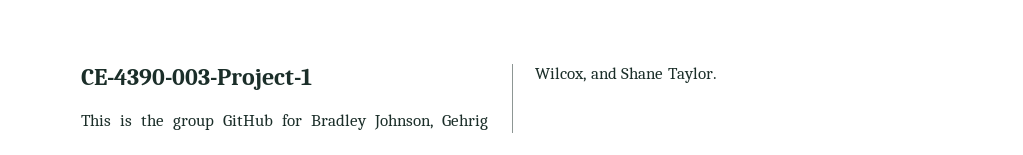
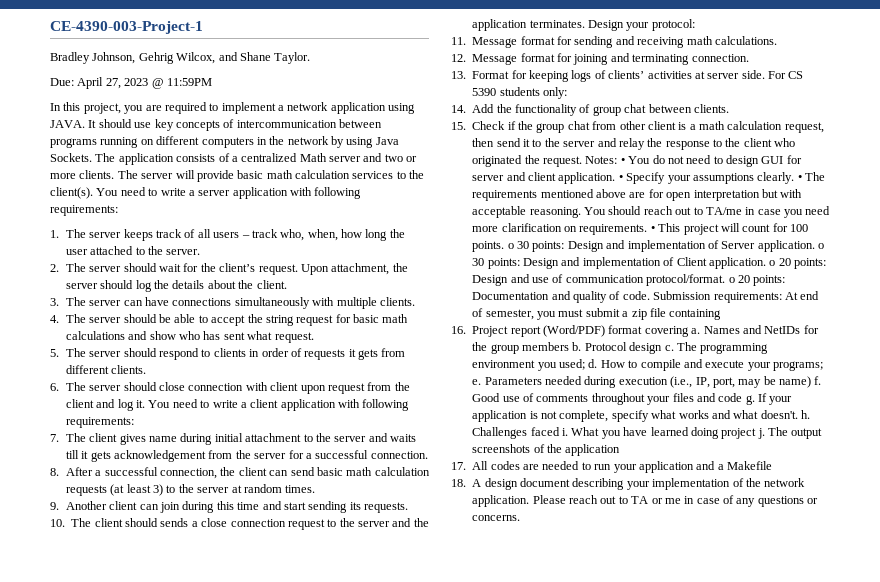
- This is the group GitHub for Bradley Johnson, Gehrig Wilcox, and Shane Taylor.
+ Bradley Johnson, Gehrig Wilcox, and Shane Taylor.
+ Due: April 27, 2023 @ 11:59PM
+ In this project, you are required to implement a network application using JAVA. It should use key concepts of intercommunication between programs running on different computers in the network by using Java Sockets. The application consists of a centralized Math server and two or more clients. The server will provide basic math calculation services to the client(s). You need to write a server application with following requirements:
+ 1. The server keeps track of all users – track who, when, how long the user attached to the server.
+ 2. The server should wait for the client’s request. Upon attachment, the server should log the details about the client.
+ 3. The server can have connections simultaneously with multiple clients.
+ 4. The server should be able to accept the string request for basic math calculations and show who has sent what request.
+ 5. The server should respond to clients in order of requests it gets from different clients.
+ 6. The server should close connection with client upon request from the client and log it. You need to write a client application with following requirements:
+ 7. The client gives name during initial attachment to the server and waits till it gets acknowledgement from the server for a successful connection.
+ 8. After a successful connection, the client can send basic math calculation requests (at least 3) to the server at random times.
+ 9. Another client can join during this time and start sending its requests.
+ 10. The client should sends a close connection request to the server and the application terminates. Design your protocol:
+ 11. Message format for sending and receiving math calculations.
+ 12. Message format for joining and terminating connection.
+ 13. Format for keeping logs of clients’ activities at server side. For CS 5390 students only:
+ 14. Add the functionality of group chat between clients.
+ 15. Check if the group chat from other client is a math calculation request, then send it to the server and relay the response to the client who originated the request. Notes: • You do not need to design GUI for server and client application. • Specify your assumptions clearly. • The requirements mentioned above are for open interpretation but with acceptable reasoning. You should reach out to TA/me in case you need more clarification on requirements. • This project will count for 100 points. o 30 points: Design and implementation of Server application. o 30 points: Design and implementation of Client application. o 20 points: Design and use of communication protocol/format. o 20 points: Documentation and quality of code. Submission requirements: At end of semester, you must submit a zip file containing
+ 16. Project report (Word/PDF) format covering a. Names and NetIDs for the group members b. Protocol design c. The programming environment you used; d. How to compile and execute your programs; e. Parameters needed during execution (i.e., IP, port, may be name) f. Good use of comments throughout your files and code g. If your application is not complete, specify what works and what doesn't. h. Challenges faced i. What you have learned doing project j. The output screenshots of the application
+ 17. All codes are needed to run your application and a Makefile
+ 18. A design document describing your implementation of the network application. Please reach out to TA or me in case of any questions or concerns.

